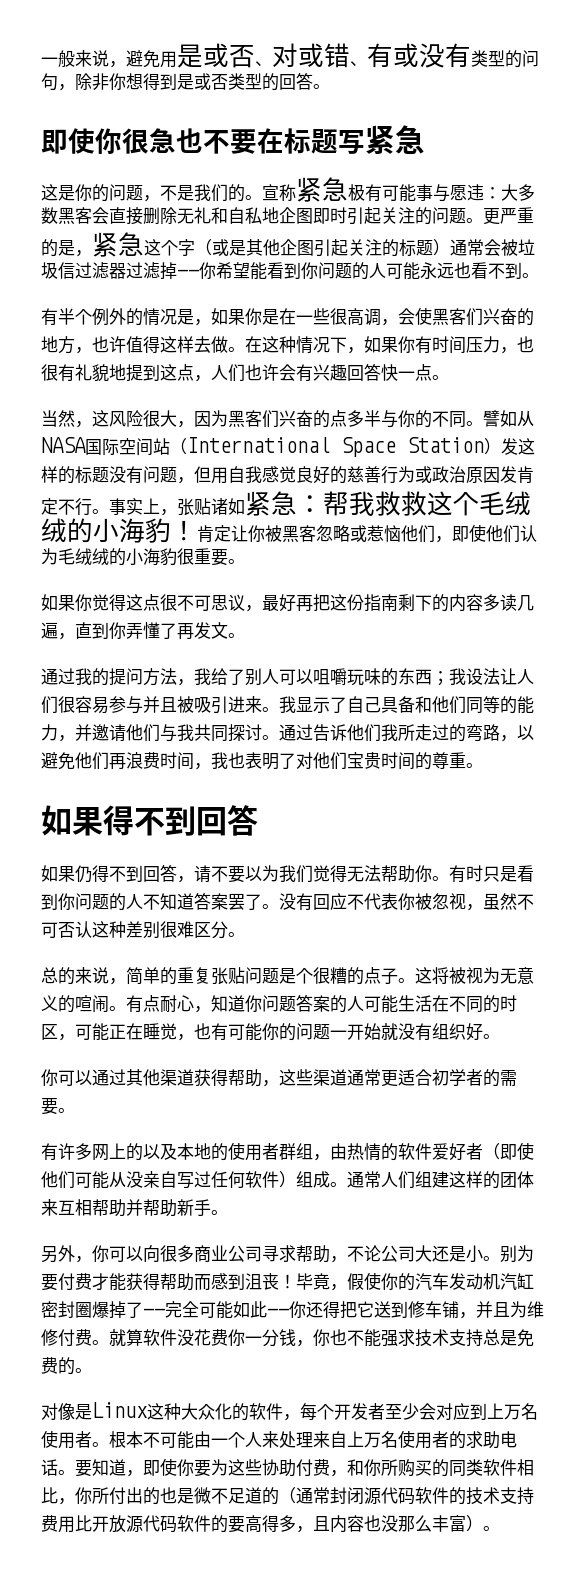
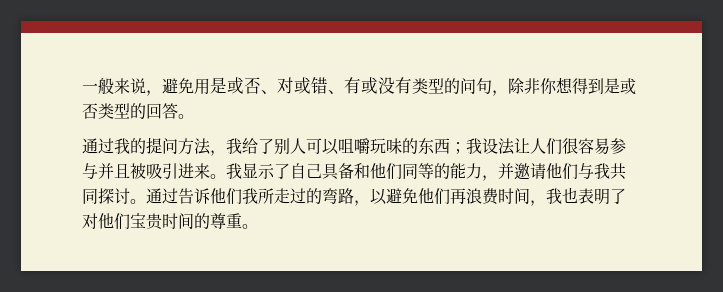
- 即使你很急也不要在标题写紧急
- 这是你的问题，不是我们的。宣称紧急极有可能事与愿违：大多数黑客会直接删除无礼和自私地企图即时引起关注的问题。更严重的是，紧急这个字（或是其他企图引起关注的标题）通常会被垃圾信过滤器过滤掉--你希望能看到你问题的人可能永远也看不到。
- 有半个例外的情况是，如果你是在一些很高调，会使黑客们兴奋的地方，也许值得这样去做。在这种情况下，如果你有时间压力，也很有礼貌地提到这点，人们也许会有兴趣回答快一点。
- 当然，这风险很大，因为黑客们兴奋的点多半与你的不同。譬如从NASA国际空间站（International Space Station）发这样的标题没有问题，但用自我感觉良好的慈善行为或政治原因发肯定不行。事实上，张贴诸如紧急：帮我救救这个毛绒绒的小海豹！肯定让你被黑客忽略或惹恼他们，即使他们认为毛绒绒的小海豹很重要。
- 如果你觉得这点很不可思议，最好再把这份指南剩下的内容多读几遍，直到你弄懂了再发文。
- 如果得不到回答
- 如果仍得不到回答，请不要以为我们觉得无法帮助你。有时只是看到你问题的人不知道答案罢了。没有回应不代表你被忽视，虽然不可否认这种差别很难区分。
- 总的来说，简单的重复张贴问题是个很糟的点子。这将被视为无意义的喧闹。有点耐心，知道你问题答案的人可能生活在不同的时区，可能正在睡觉，也有可能你的问题一开始就没有组织好。
- 你可以通过其他渠道获得帮助，这些渠道通常更适合初学者的需要。
- 有许多网上的以及本地的使用者群组，由热情的软件爱好者（即使他们可能从没亲自写过任何软件）组成。通常人们组建这样的团体来互相帮助并帮助新手。
- 另外，你可以向很多商业公司寻求帮助，不论公司大还是小。别为要付费才能获得帮助而感到沮丧！毕竟，假使你的汽车发动机汽缸密封圈爆掉了--完全可能如此--你还得把它送到修车铺，并且为维修付费。就算软件没花费你一分钱，你也不能强求技术支持总是免费的。
- 对像是Linux这种大众化的软件，每个开发者至少会对应到上万名使用者。根本不可能由一个人来处理来自上万名使用者的求助电话。要知道，即使你要为这些协助付费，和你所购买的同类软件相比，你所付出的也是微不足道的（通常封闭源代码软件的技术支持费用比开放源代码软件的要高得多，且内容也没那么丰富）。

